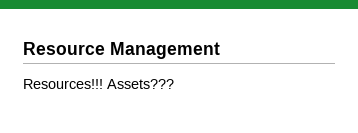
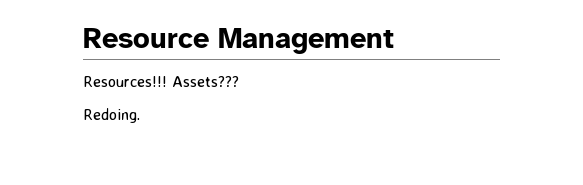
+ Redoing.

